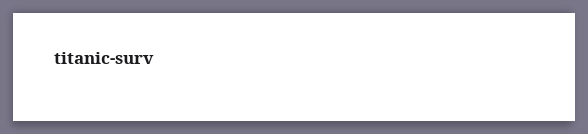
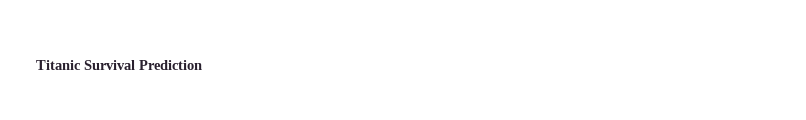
- titanic-surv
+ Titanic Survival Prediction

